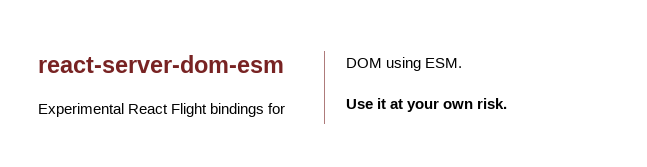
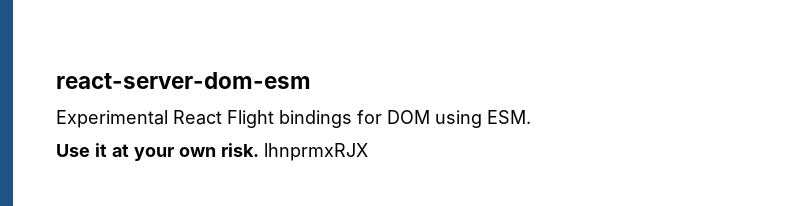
- Use it at your own risk.
+ Use it at your own risk. lhnprmxRJX

